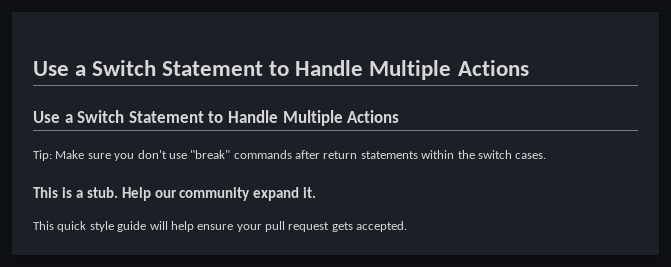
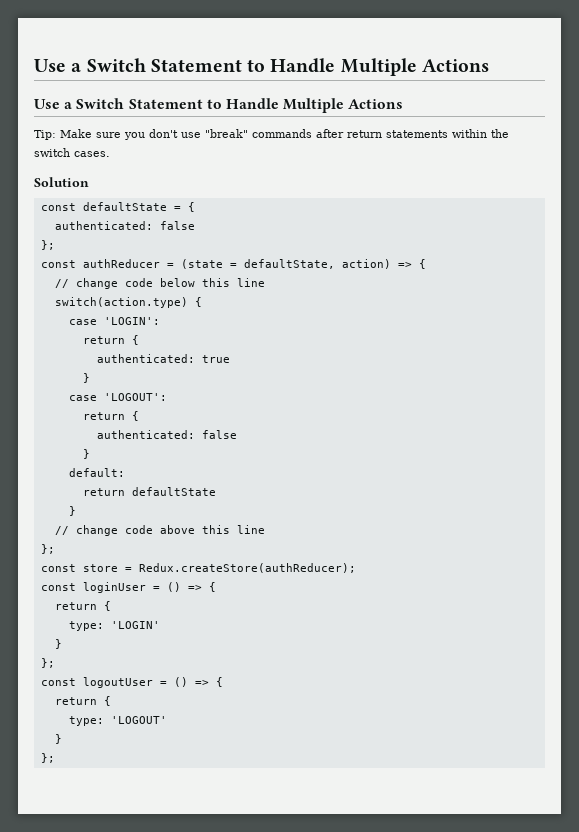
- This is a stub. Help our community expand it.
- This quick style guide will help ensure your pull request gets accepted.
+ Solution
+ const defaultState = {
+ authenticated: false
+ };
+ const authReducer = (state = defaultState, action) => {
+ // change code below this line
+ switch(action.type) {
+ case 'LOGIN':
+ return {
+ authenticated: true
+ }
+ case 'LOGOUT':
+ return {
+ authenticated: false
+ }
+ default:
+ return defaultState
+ }
+ // change code above this line
+ };
+ const store = Redux.createStore(authReducer);
+ const loginUser = () => {
+ return {
+ type: 'LOGIN'
+ }
+ };
+ const logoutUser = () => {
+ return {
+ type: 'LOGOUT'
+ }
+ };

